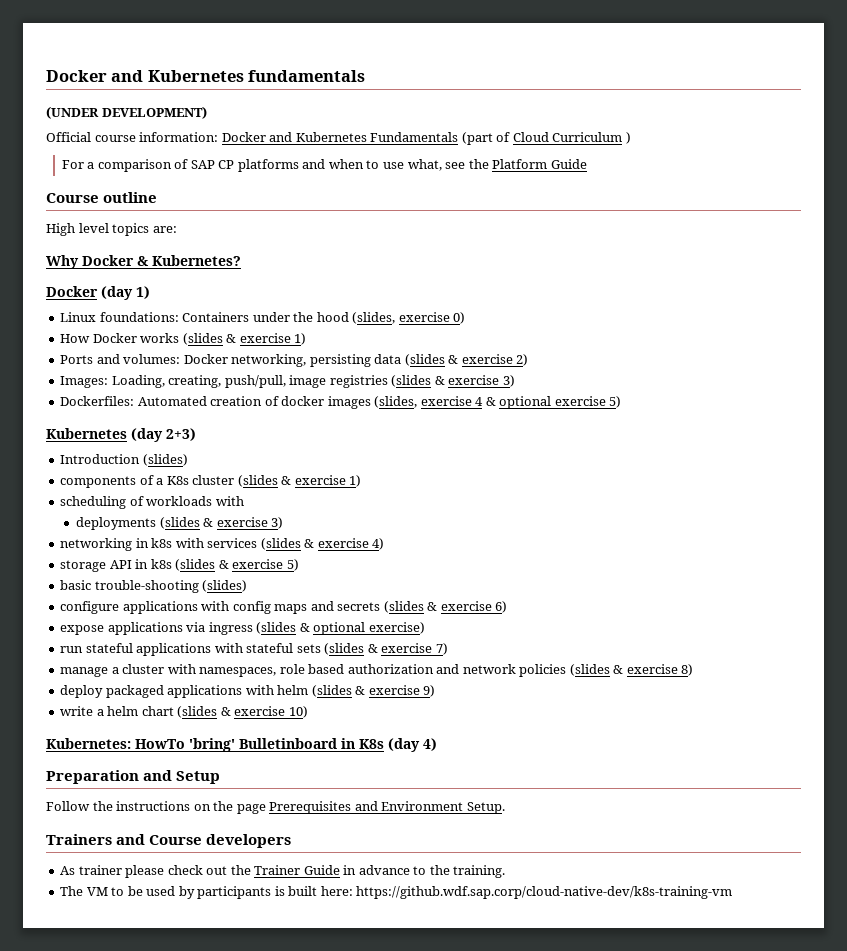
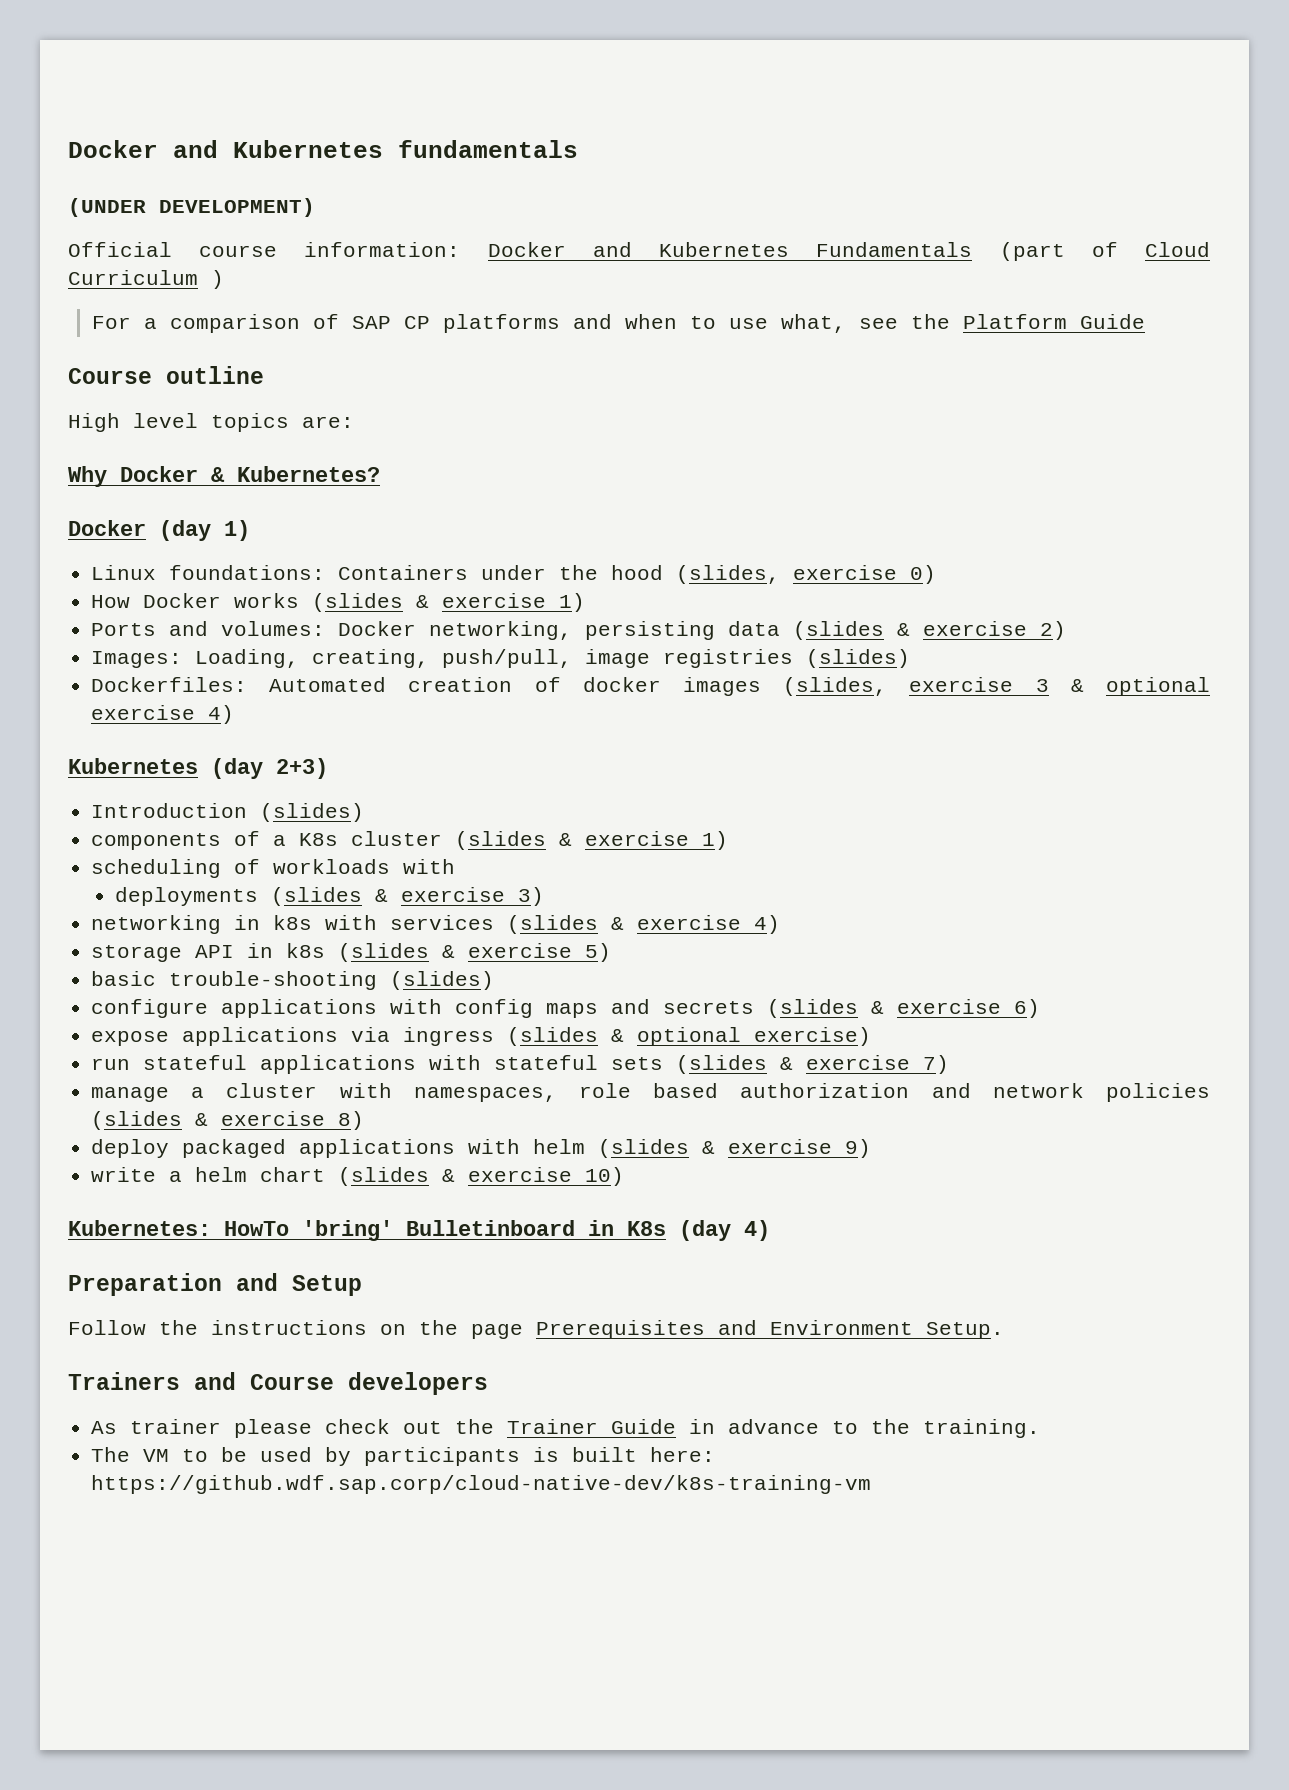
- Images: Loading, creating, push/pull, image registries (slides & exercise 3)
+ Images: Loading, creating, push/pull, image registries (slides)
- Dockerfiles: Automated creation of docker images (slides, exercise 4 & optional exercise 5)
+ Dockerfiles: Automated creation of docker images (slides, exercise 3 & optional exercise 4)

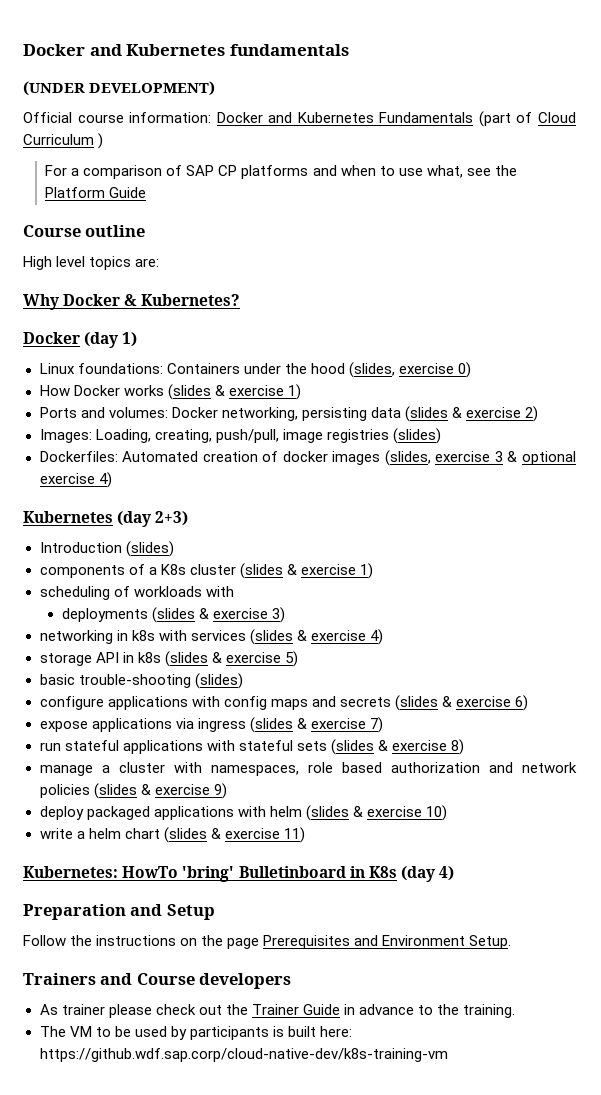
- expose applications via ingress (slides & optional exercise)
+ expose applications via ingress (slides & exercise 7)
- run stateful applications with stateful sets (slides & exercise 7)
+ run stateful applications with stateful sets (slides & exercise 8)
- manage a cluster with namespaces, role based authorization and network policies (slides & exercise 8)
+ manage a cluster with namespaces, role based authorization and network policies (slides & exercise 9)
- deploy packaged applications with helm (slides & exercise 9)
+ deploy packaged applications with helm (slides & exercise 10)
- write a helm chart (slides & exercise 10)
+ write a helm chart (slides & exercise 11)

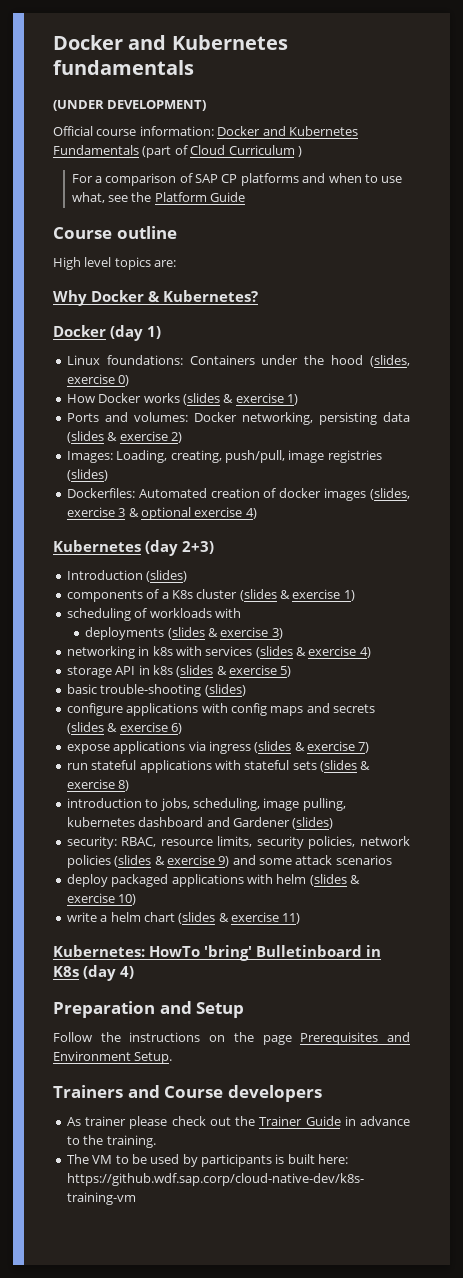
- manage a cluster with namespaces, role based authorization and network policies (slides & exercise 9)
+ introduction to jobs, scheduling, image pulling, kubernetes dashboard and Gardener (slides)
+ security: RBAC, resource limits, security policies, network policies (slides & exercise 9) and some attack scenarios

